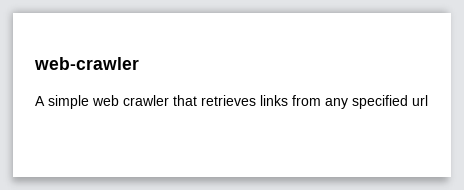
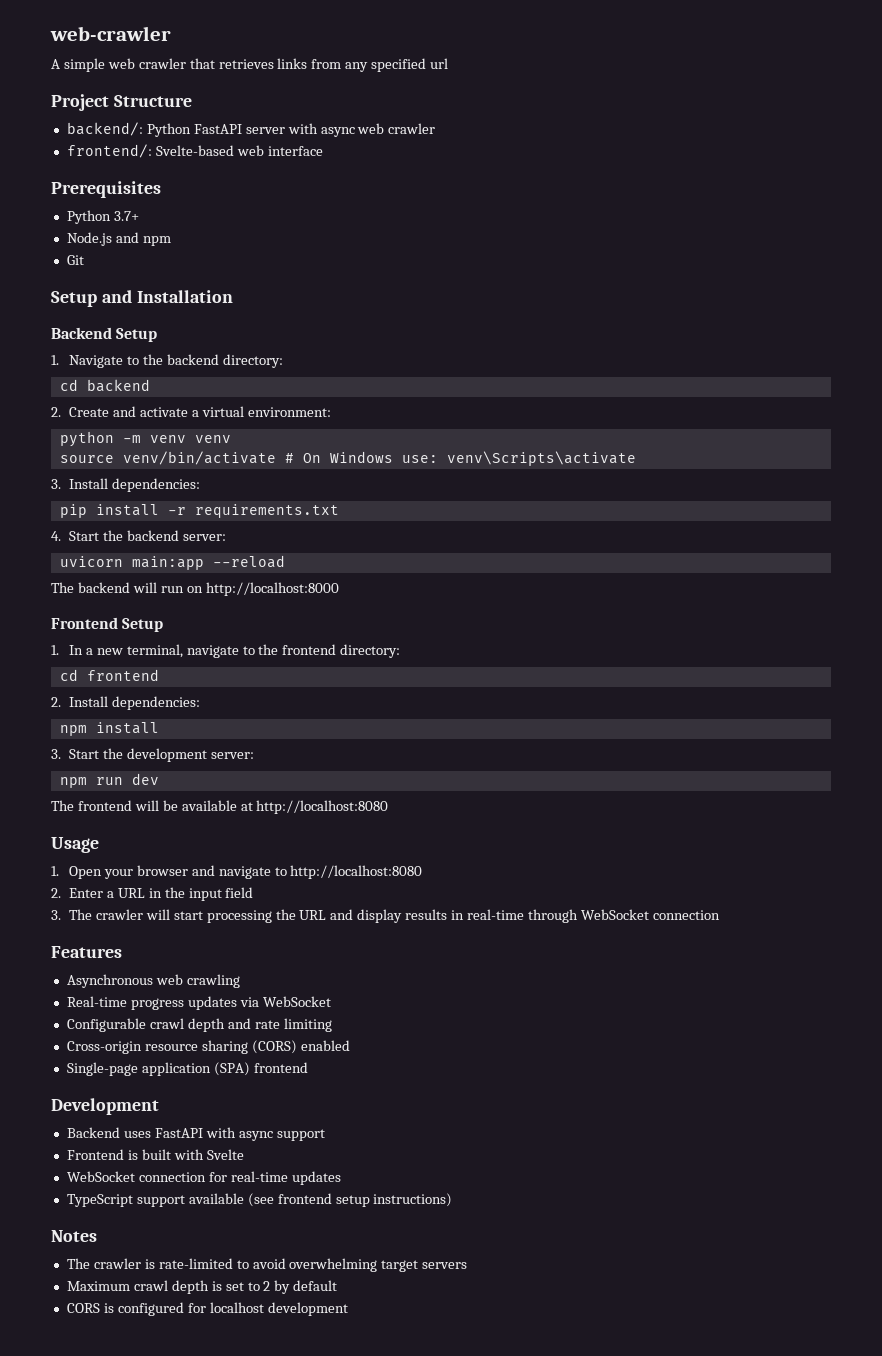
+ Project Structure
+ backend/: Python FastAPI server with async web crawler
+ frontend/: Svelte-based web interface
+ Prerequisites
+ Python 3.7+
+ Node.js and npm
+ Git
+ Setup and Installation
+ Backend Setup
+ 1. Navigate to the backend directory:
+ cd backend
+ 2. Create and activate a virtual environment:
+ python -m venv venv
+ source venv/bin/activate # On Windows use: venv\Scripts\activate
+ 3. Install dependencies:
+ pip install -r requirements.txt
+ 4. Start the backend server:
+ uvicorn main:app --reload
+ The backend will run on http://localhost:8000
+ Frontend Setup
+ 1. In a new terminal, navigate to the frontend directory:
+ cd frontend
+ 2. Install dependencies:
+ npm install
+ 3. Start the development server:
+ npm run dev
+ The frontend will be available at http://localhost:8080
+ Usage
+ 1. Open your browser and navigate to http://localhost:8080
+ 2. Enter a URL in the input field
+ 3. The crawler will start processing the URL and display results in real-time through WebSocket connection
+ Features
+ Asynchronous web crawling
+ Real-time progress updates via WebSocket
+ Configurable crawl depth and rate limiting
+ Cross-origin resource sharing (CORS) enabled
+ Single-page application (SPA) frontend
+ Development
+ Backend uses FastAPI with async support
+ Frontend is built with Svelte
+ WebSocket connection for real-time updates
+ TypeScript support available (see frontend setup instructions)
+ Notes
+ The crawler is rate-limited to avoid overwhelming target servers
+ Maximum crawl depth is set to 2 by default
+ CORS is configured for localhost development

